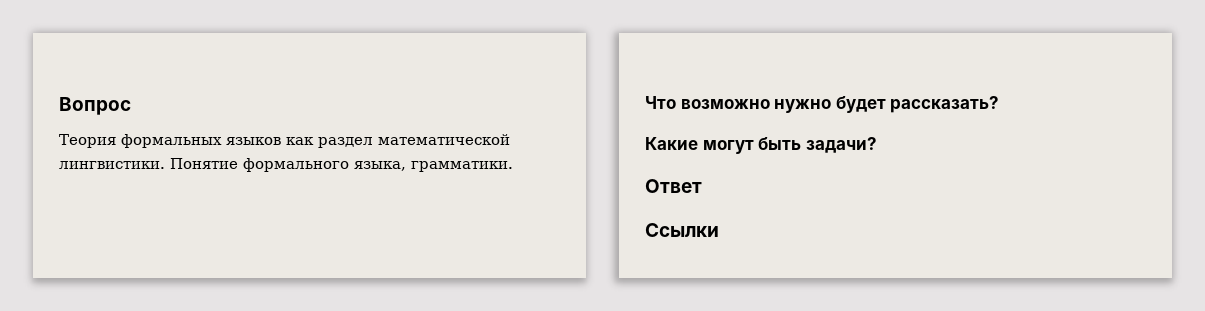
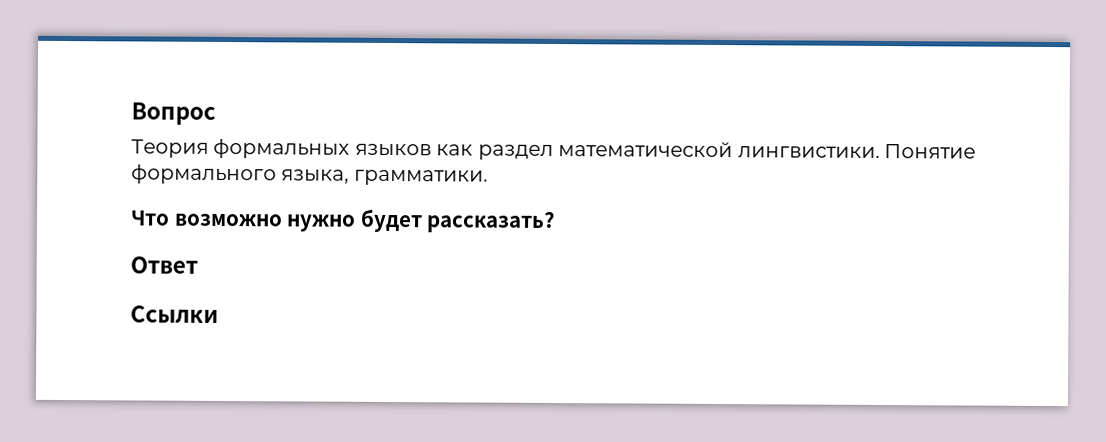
- Какие могут быть задачи?

